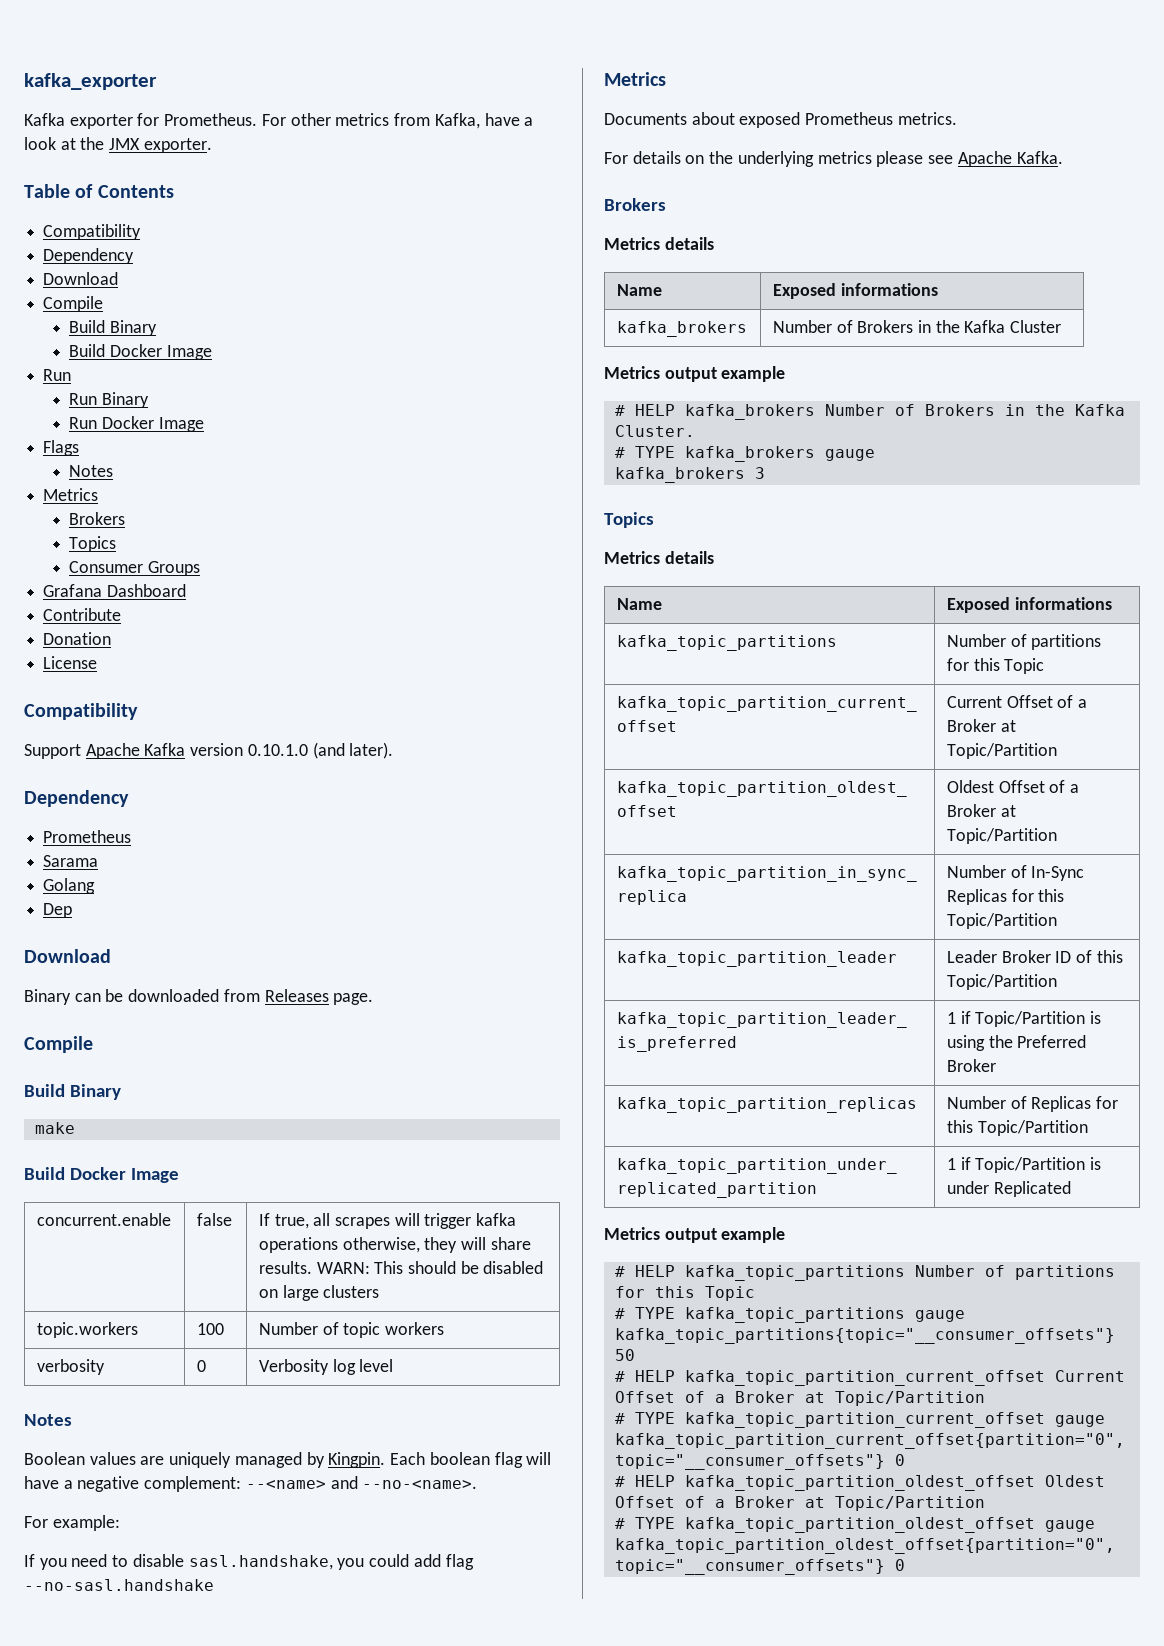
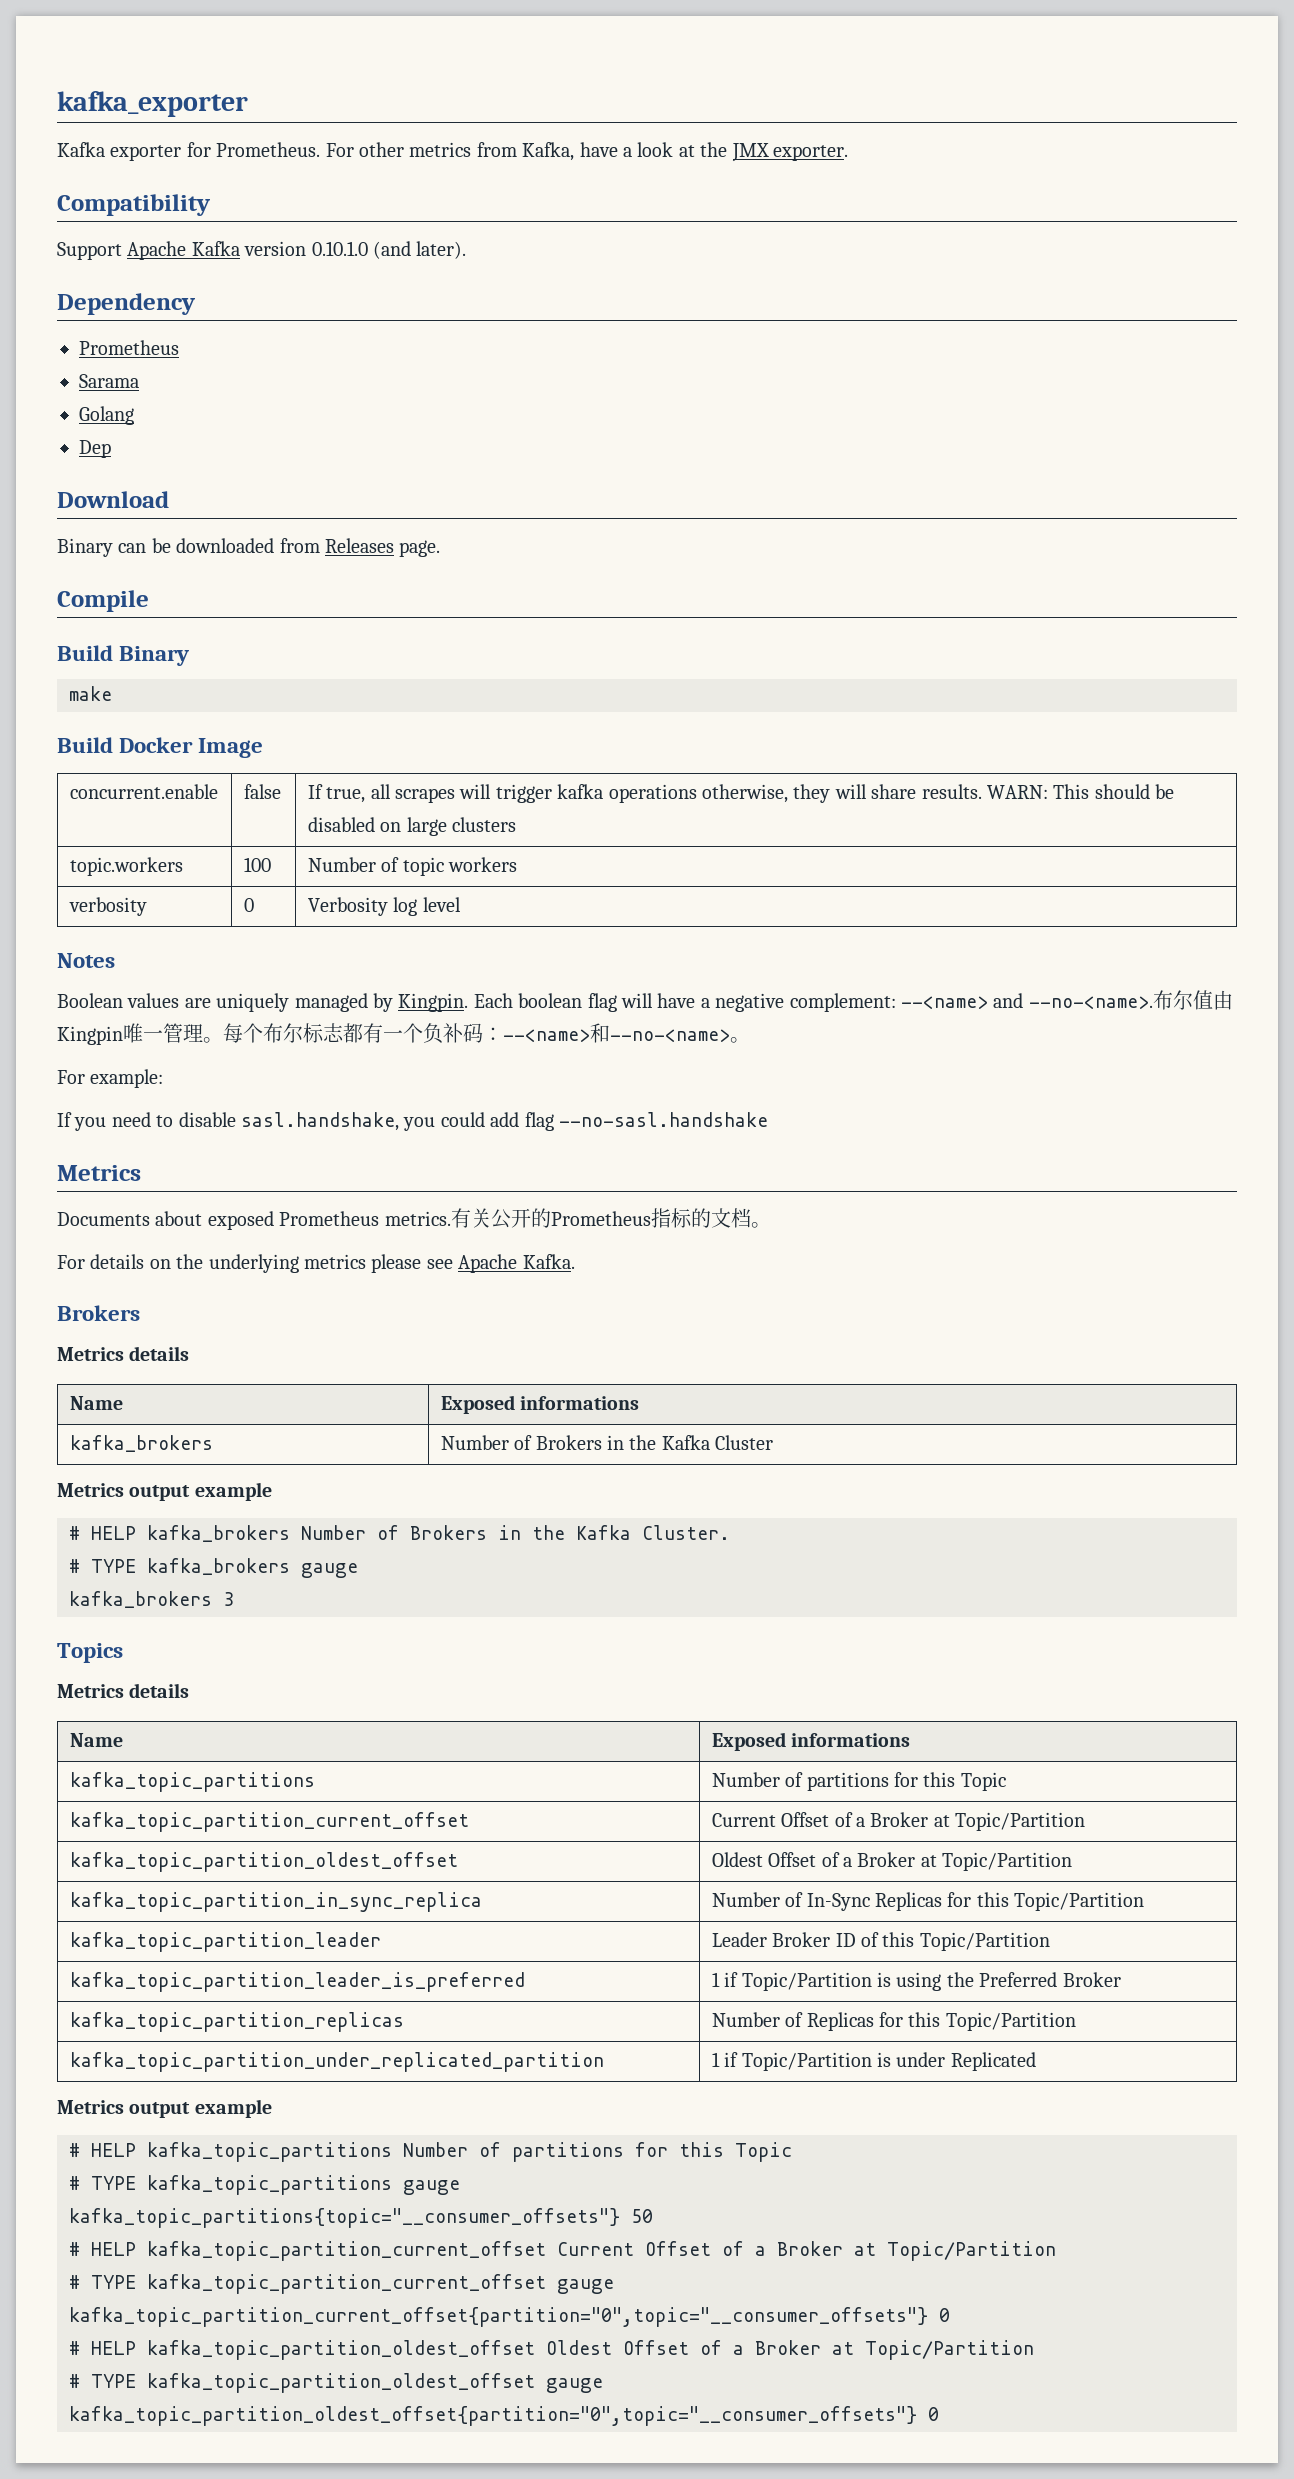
- Table of Contents
- Compatibility
- Dependency
- Download
- Compile
- Build Binary
- Build Docker Image
- Run
- Run Binary
- Run Docker Image
- Flags
- Notes
- Metrics
- Brokers
- Topics
- Consumer Groups
- Grafana Dashboard
- Contribute
- Donation
- License
+ 布尔值由Kingpin唯一管理。每个布尔标志都有一个负补码：--<name>和--no-<name>。
+ 有关公开的Prometheus指标的文档。

